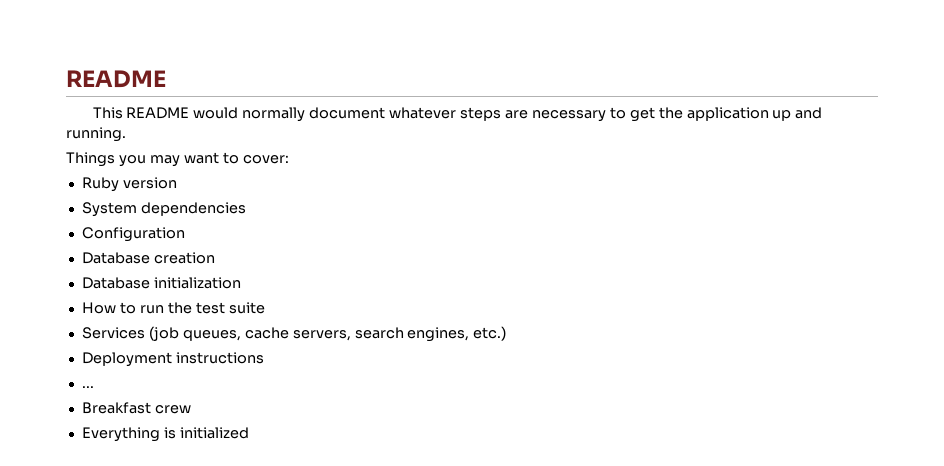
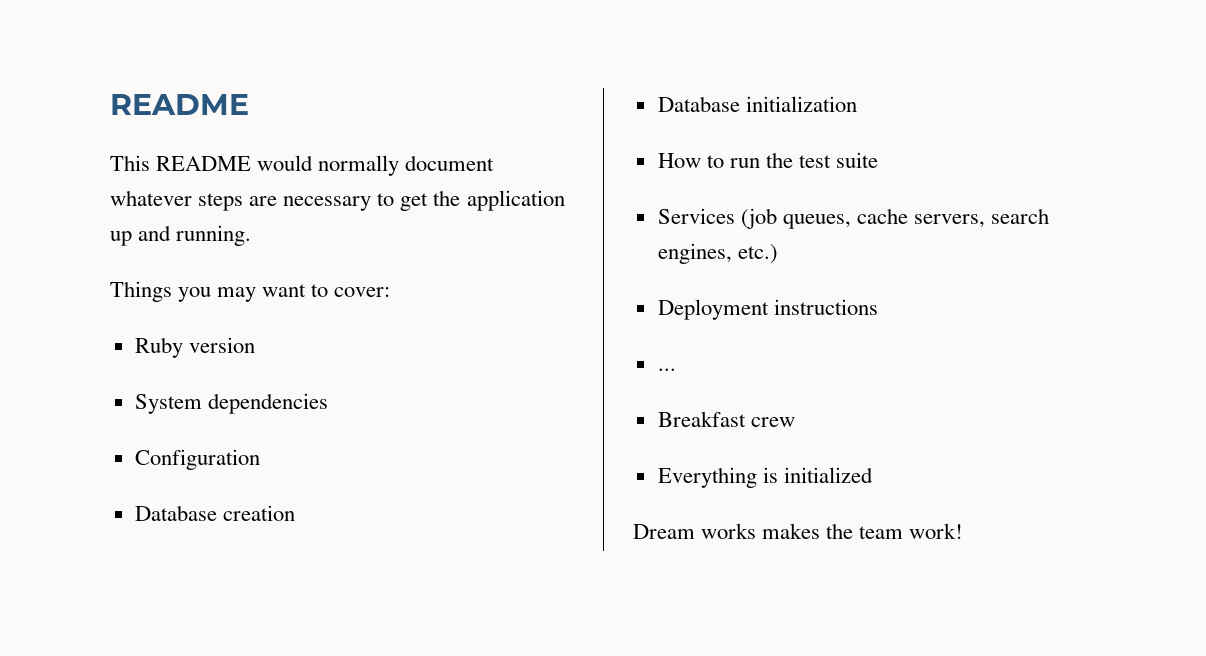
+ Dream works makes the team work!

